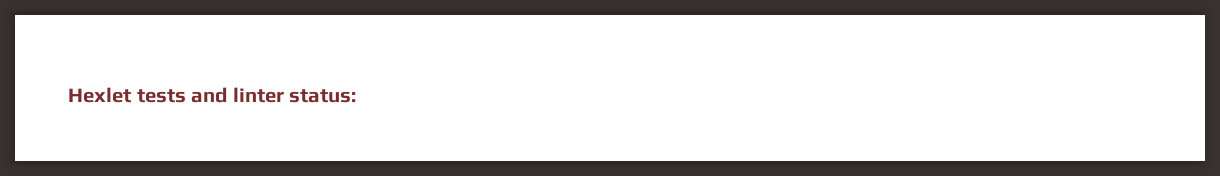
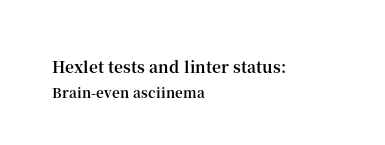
+ Brain-even asciinema

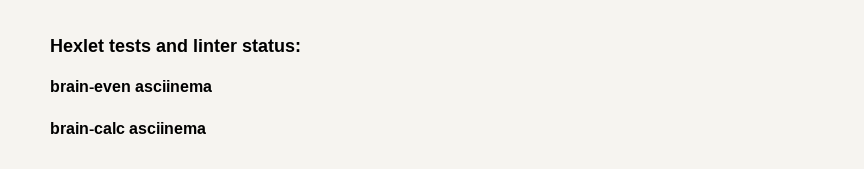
- Brain-even asciinema
+ brain-even asciinema
+ brain-calc asciinema

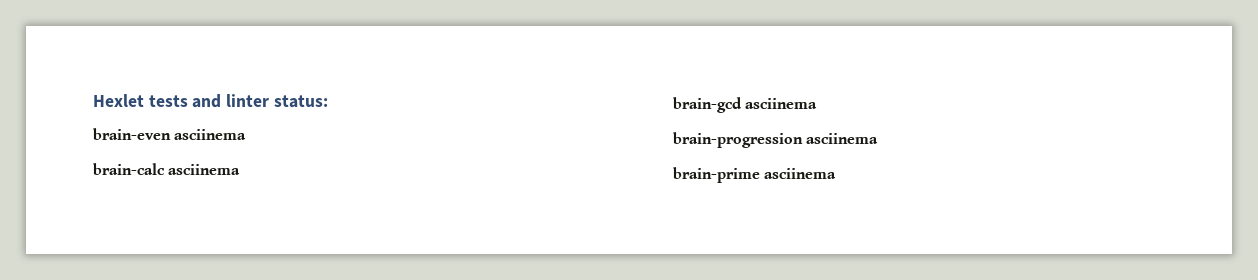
+ brain-gcd asciinema
+ brain-progression asciinema
+ brain-prime asciinema

